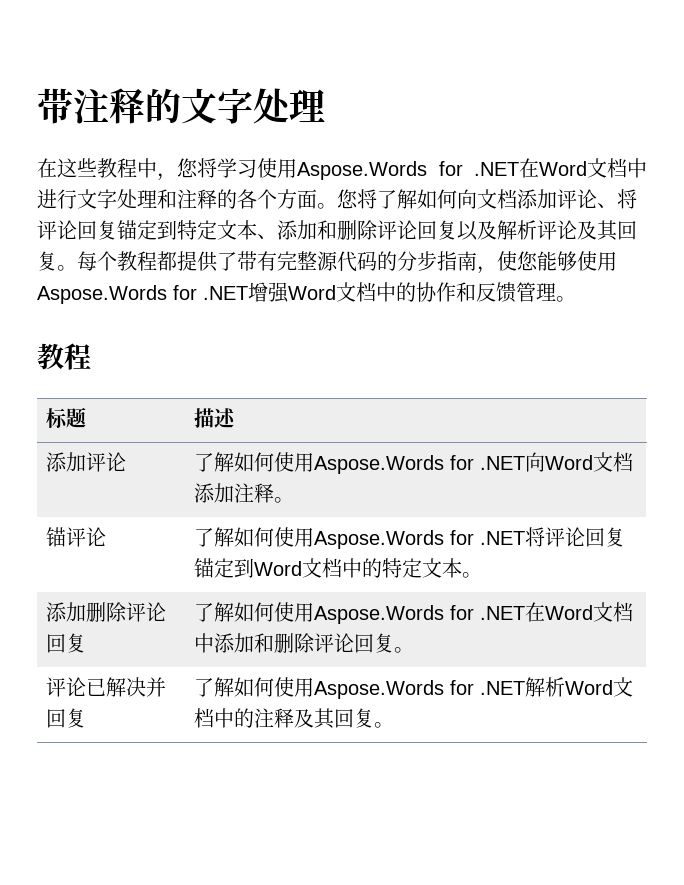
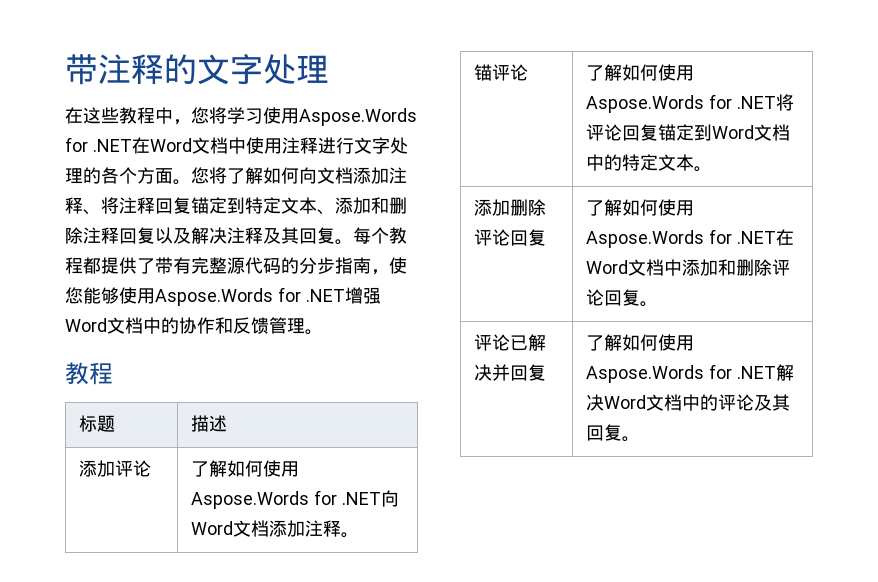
- 在这些教程中，您将学习使用Aspose.Words for .NET在Word文档中进行文字处理和注释的各个方面。
+ 在这些教程中，您将学习使用Aspose.Words for .NET在Word文档中使用注释进行文字处理的各个方面。
- 您将了解如何向文档添加评论、将评论回复锚定到特定文本、添加和删除评论回复以及解析评论及其回复。
+ 您将了解如何向文档添加注释、将注释回复锚定到特定文本、添加和删除注释回复以及解决注释及其回复。
- 评论已解决并回复 | 了解如何使用Aspose.Words for .NET解析Word文档中的注释及其回复。
+ 评论已解决并回复 | 了解如何使用Aspose.Words for .NET解决Word文档中的评论及其回复。

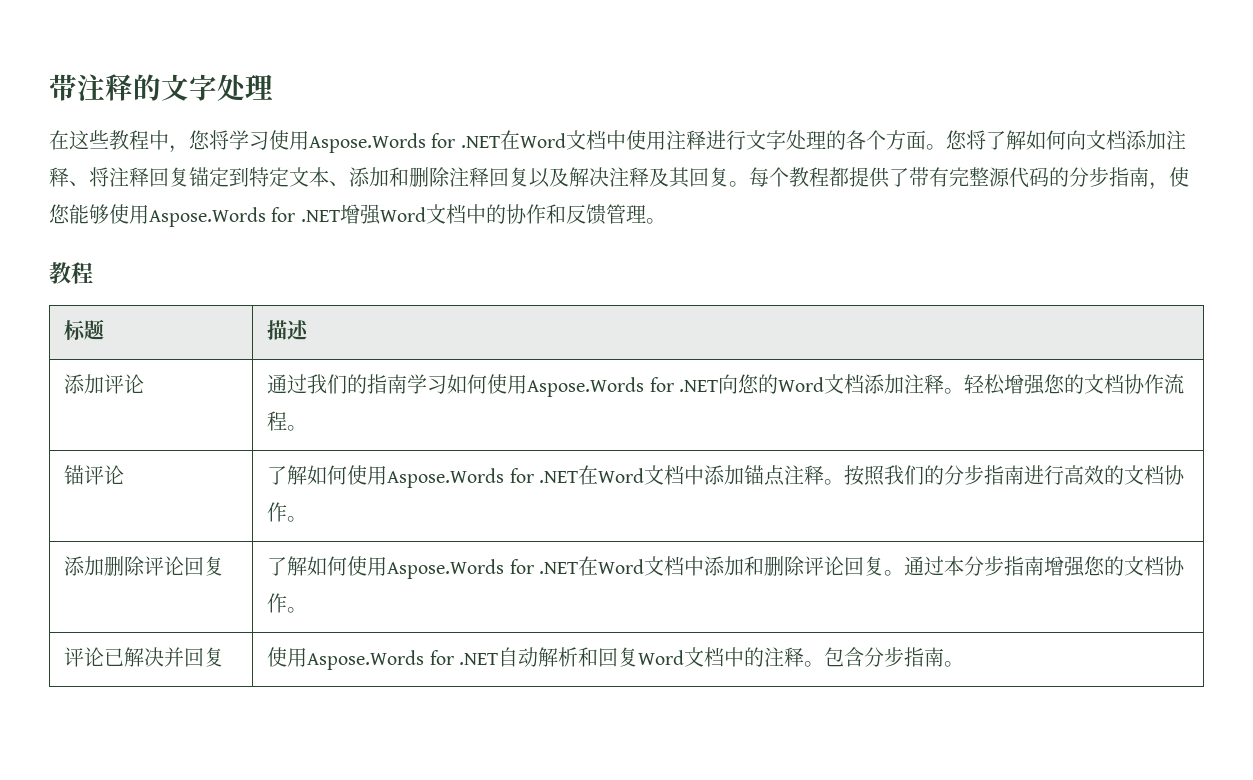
- 添加评论 | 了解如何使用Aspose.Words for .NET向Word文档添加注释。
+ 添加评论 | 通过我们的指南学习如何使用Aspose.Words for .NET向您的Word文档添加注释。轻松增强您的文档协作流程。
- 锚评论 | 了解如何使用Aspose.Words for .NET将评论回复锚定到Word文档中的特定文本。
+ 锚评论 | 了解如何使用Aspose.Words for .NET在Word文档中添加锚点注释。按照我们的分步指南进行高效的文档协作。
- 添加删除评论回复 | 了解如何使用Aspose.Words for .NET在Word文档中添加和删除评论回复。
+ 添加删除评论回复 | 了解如何使用Aspose.Words for .NET在Word文档中添加和删除评论回复。通过本分步指南增强您的文档协作。
- 评论已解决并回复 | 了解如何使用Aspose.Words for .NET解决Word文档中的评论及其回复。
+ 评论已解决并回复 | 使用Aspose.Words for .NET自动解析和回复Word文档中的注释。包含分步指南。

